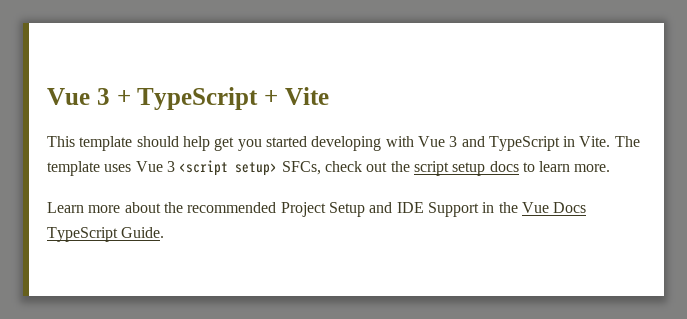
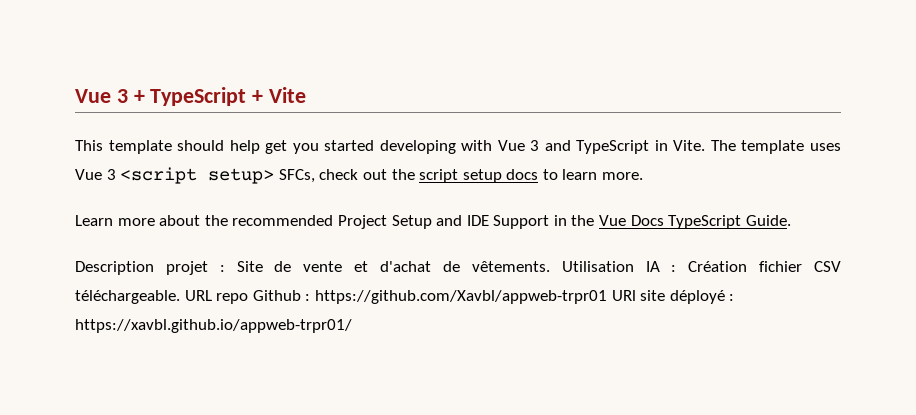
+ Description projet : Site de vente et d'achat de vêtements. Utilisation IA : Création fichier CSV téléchargeable. URL repo Github : https://github.com/Xavbl/appweb-trpr01 URl site déployé : https://xavbl.github.io/appweb-trpr01/

